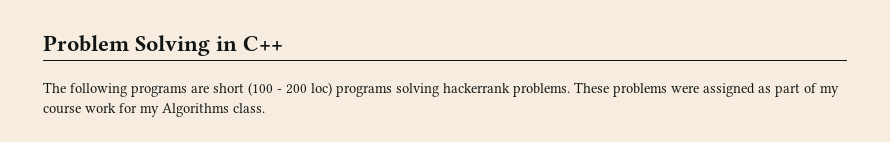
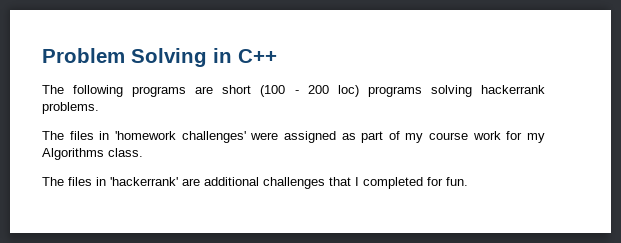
- The following programs are short (100 - 200 loc) programs solving hackerrank problems. These problems were assigned as part of my course work for my Algorithms class.
+ The following programs are short (100 - 200 loc) programs solving hackerrank problems.
+ The files in 'homework challenges' were assigned as part of my course work for my Algorithms class.
+ The files in 'hackerrank' are additional challenges that I completed for fun.

